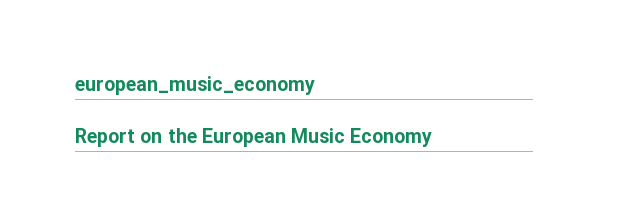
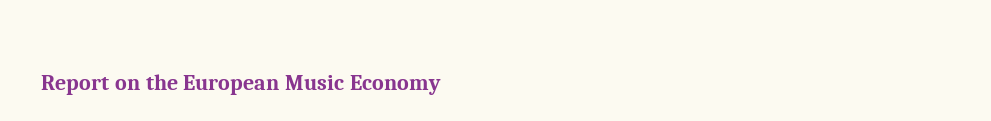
- european_music_economy

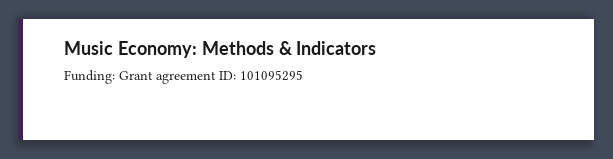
- Report on the European Music Economy
+ Music Economy: Methods & Indicators
+ Funding: Grant agreement ID: 101095295

